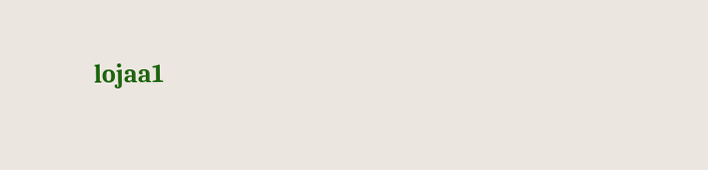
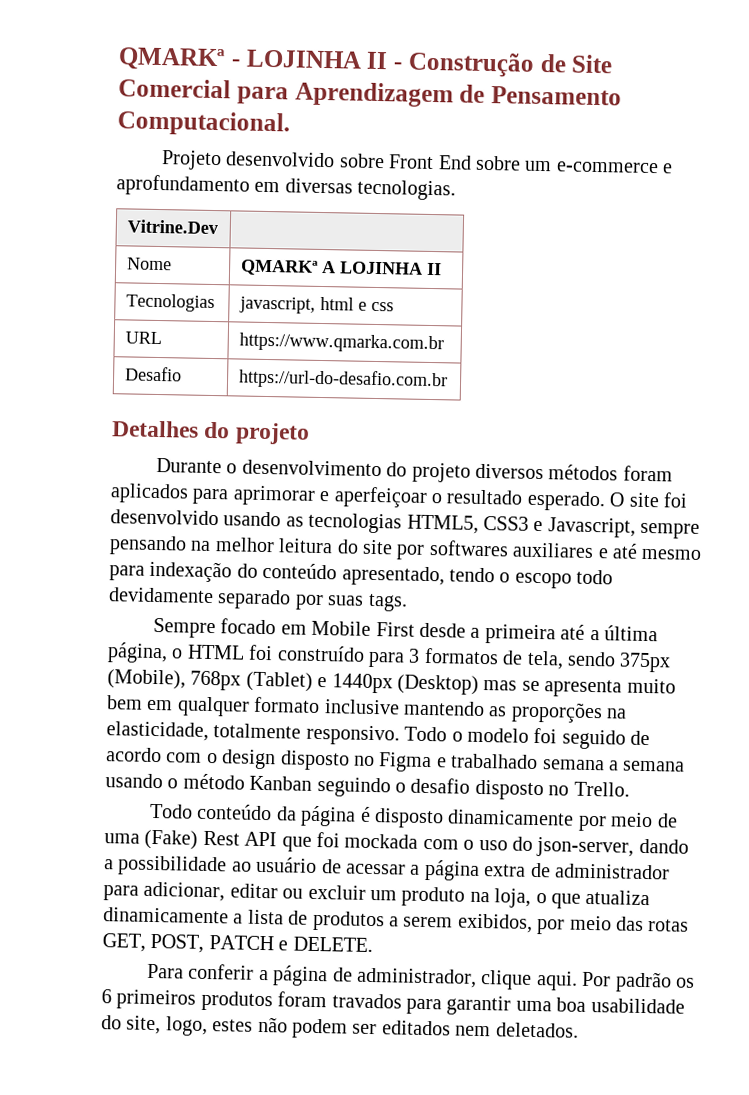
- lojaa1
+ QMARKª - LOJINHA II - Construção de Site Comercial para Aprendizagem de Pensamento Computacional.
+ Projeto desenvolvido sobre Front End sobre um e-commerce e aprofundamento em diversas tecnologias.
+ Vitrine.Dev |
+ Nome | QMARKª A LOJINHA II
+ Tecnologias | javascript, html e css
+ URL | https://www.qmarka.com.br
+ Desafio | https://url-do-desafio.com.br
+ Detalhes do projeto
+ Durante o desenvolvimento do projeto diversos métodos foram aplicados para aprimorar e aperfeiçoar o resultado esperado. O site foi desenvolvido usando as tecnologias HTML5, CSS3 e Javascript, sempre pensando na melhor leitura do site por softwares auxiliares e até mesmo para indexação do conteúdo apresentado, tendo o escopo todo devidamente separado por suas tags.
+ Sempre focado em Mobile First desde a primeira até a última página, o HTML foi construído para 3 formatos de tela, sendo 375px (Mobile), 768px (Tablet) e 1440px (Desktop) mas se apresenta muito bem em qualquer formato inclusive mantendo as proporções na elasticidade, totalmente responsivo. Todo o modelo foi seguido de acordo com o design disposto no Figma e trabalhado semana a semana usando o método Kanban seguindo o desafio disposto no Trello.
+ Todo conteúdo da página é disposto dinamicamente por meio de uma (Fake) Rest API que foi mockada com o uso do json-server, dando a possibilidade ao usuário de acessar a página extra de administrador para adicionar, editar ou excluir um produto na loja, o que atualiza dinamicamente a lista de produtos a serem exibidos, por meio das rotas GET, POST, PATCH e DELETE.
+ Para conferir a página de administrador, clique aqui. Por padrão os 6 primeiros produtos foram travados para garantir uma boa usabilidade do site, logo, estes não podem ser editados nem deletados.

